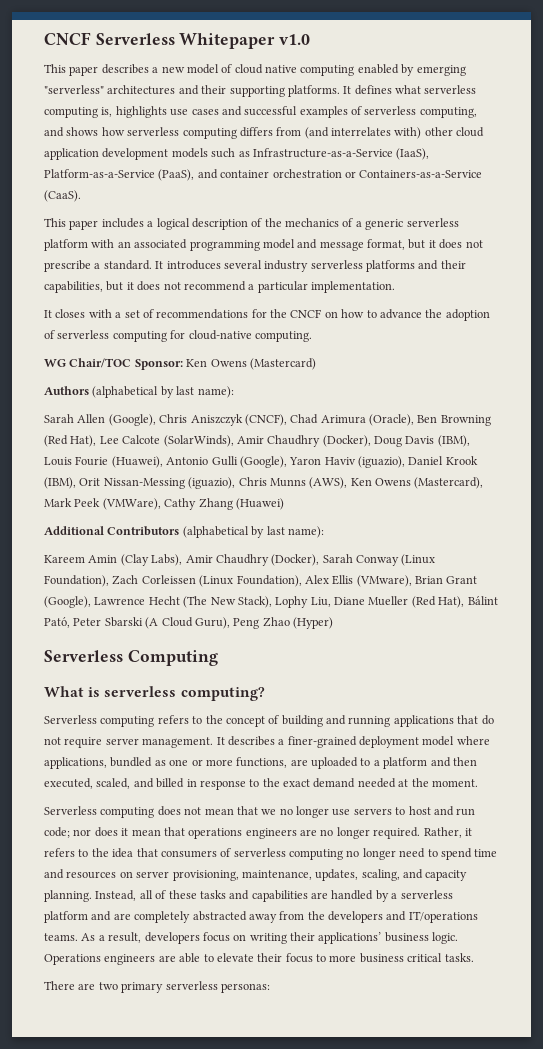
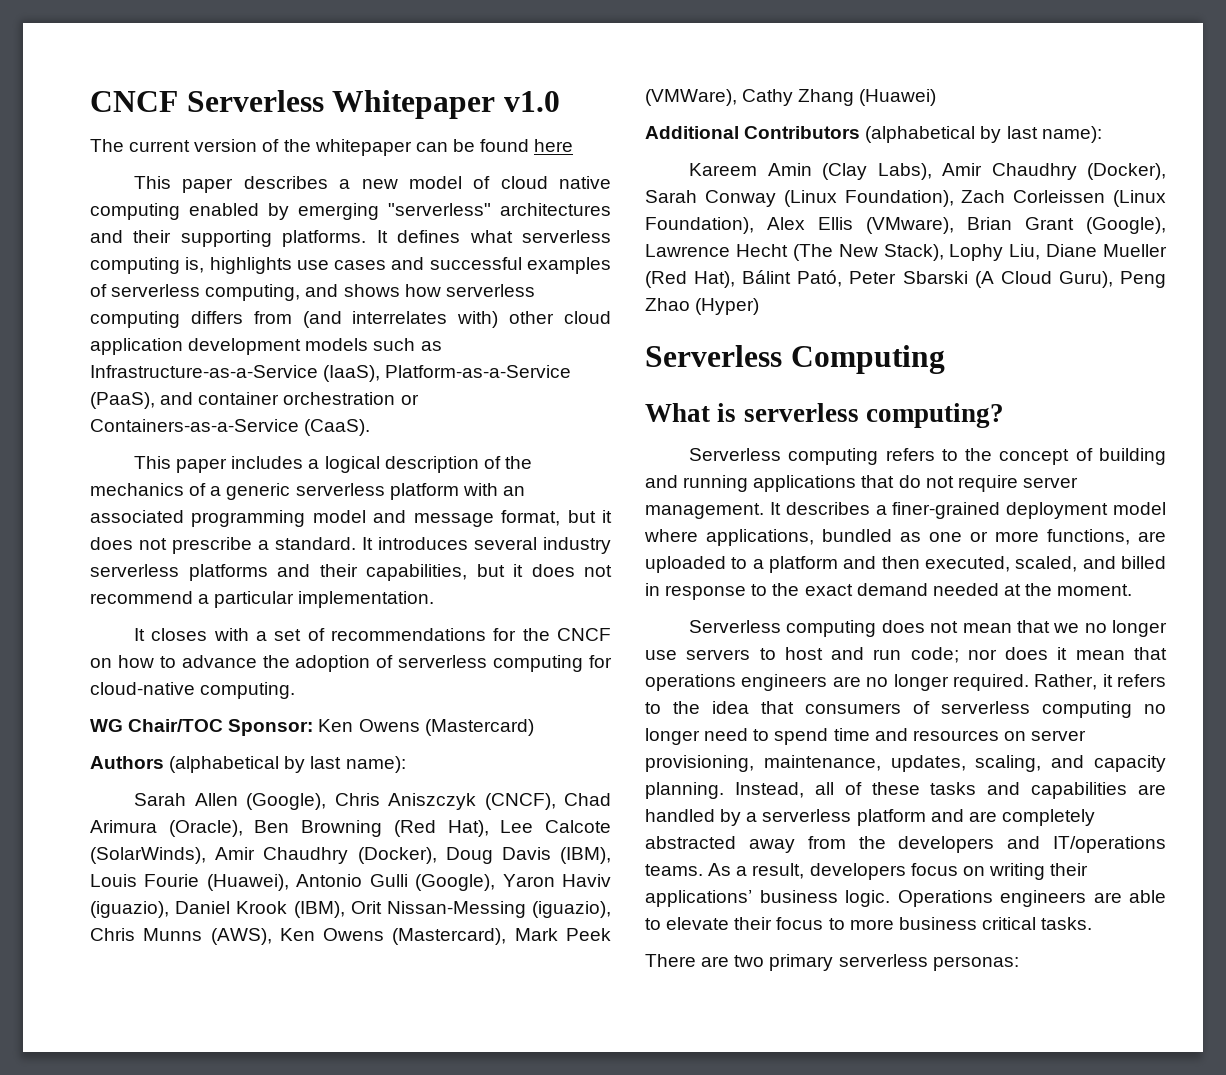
+ The current version of the whitepaper can be found here

